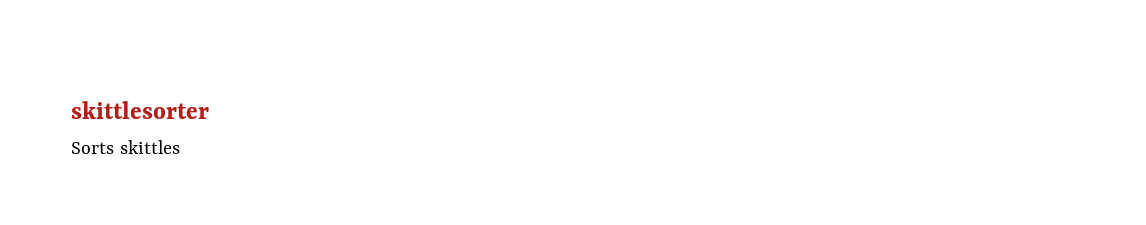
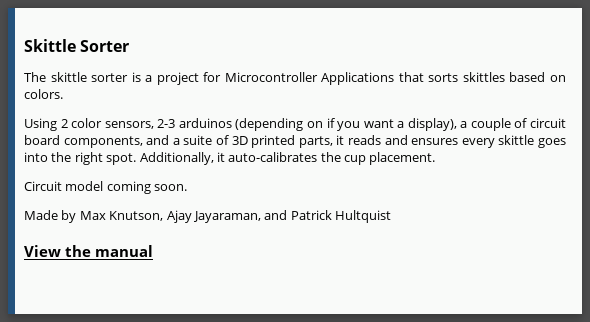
- skittlesorter
- Sorts skittles
+ Skittle Sorter
+ The skittle sorter is a project for Microcontroller Applications that sorts skittles based on colors.
+ Using 2 color sensors, 2-3 arduinos (depending on if you want a display), a couple of circuit board components, and a suite of 3D printed parts, it reads and ensures every skittle goes into the right spot. Additionally, it auto-calibrates the cup placement.
+ Circuit model coming soon.
+ Made by Max Knutson, Ajay Jayaraman, and Patrick Hultquist
+ View the manual

